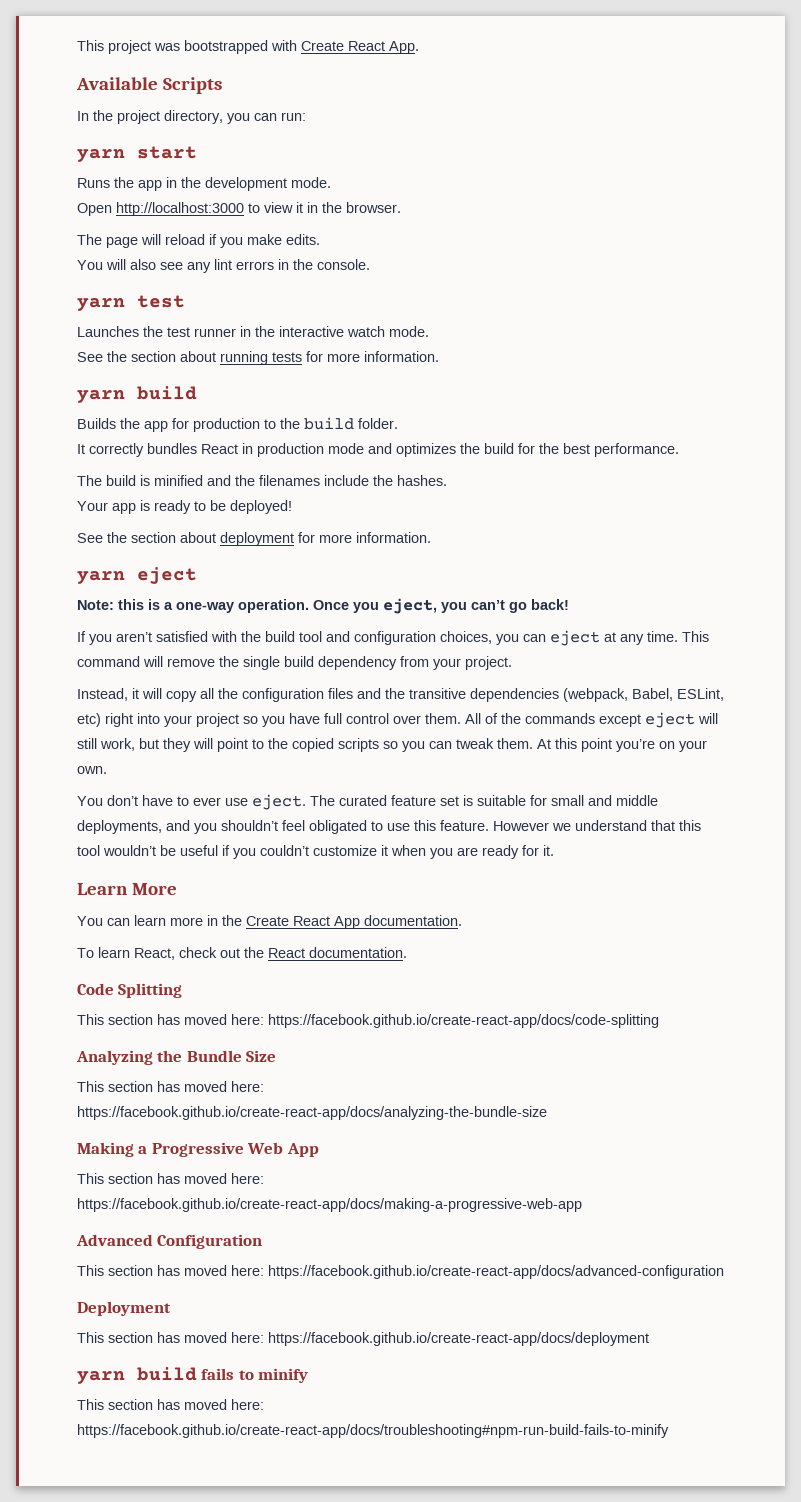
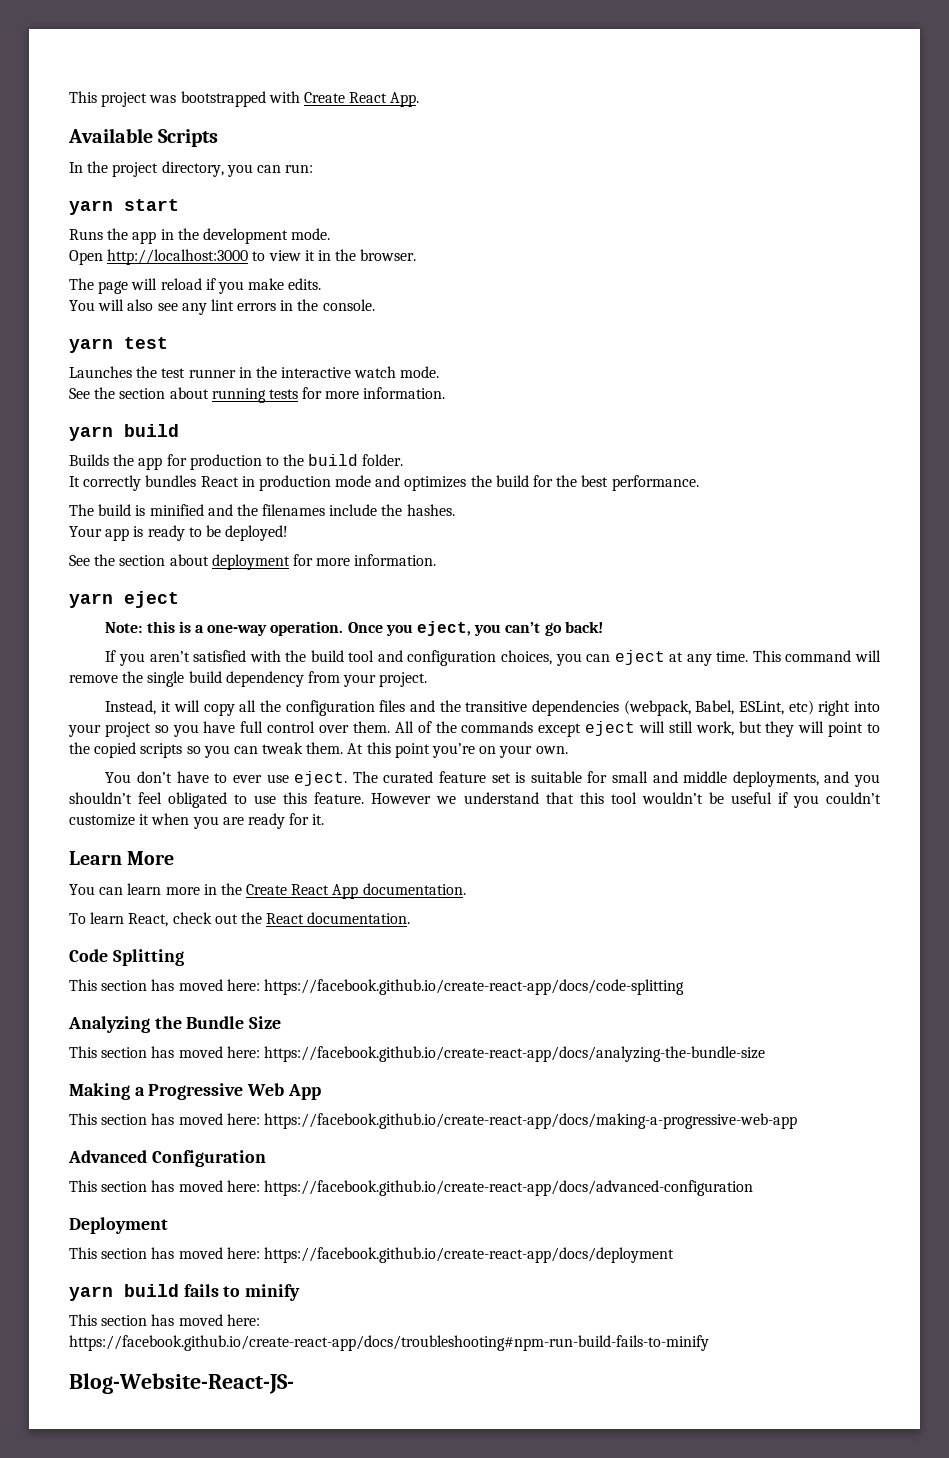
+ Blog-Website-React-JS-

